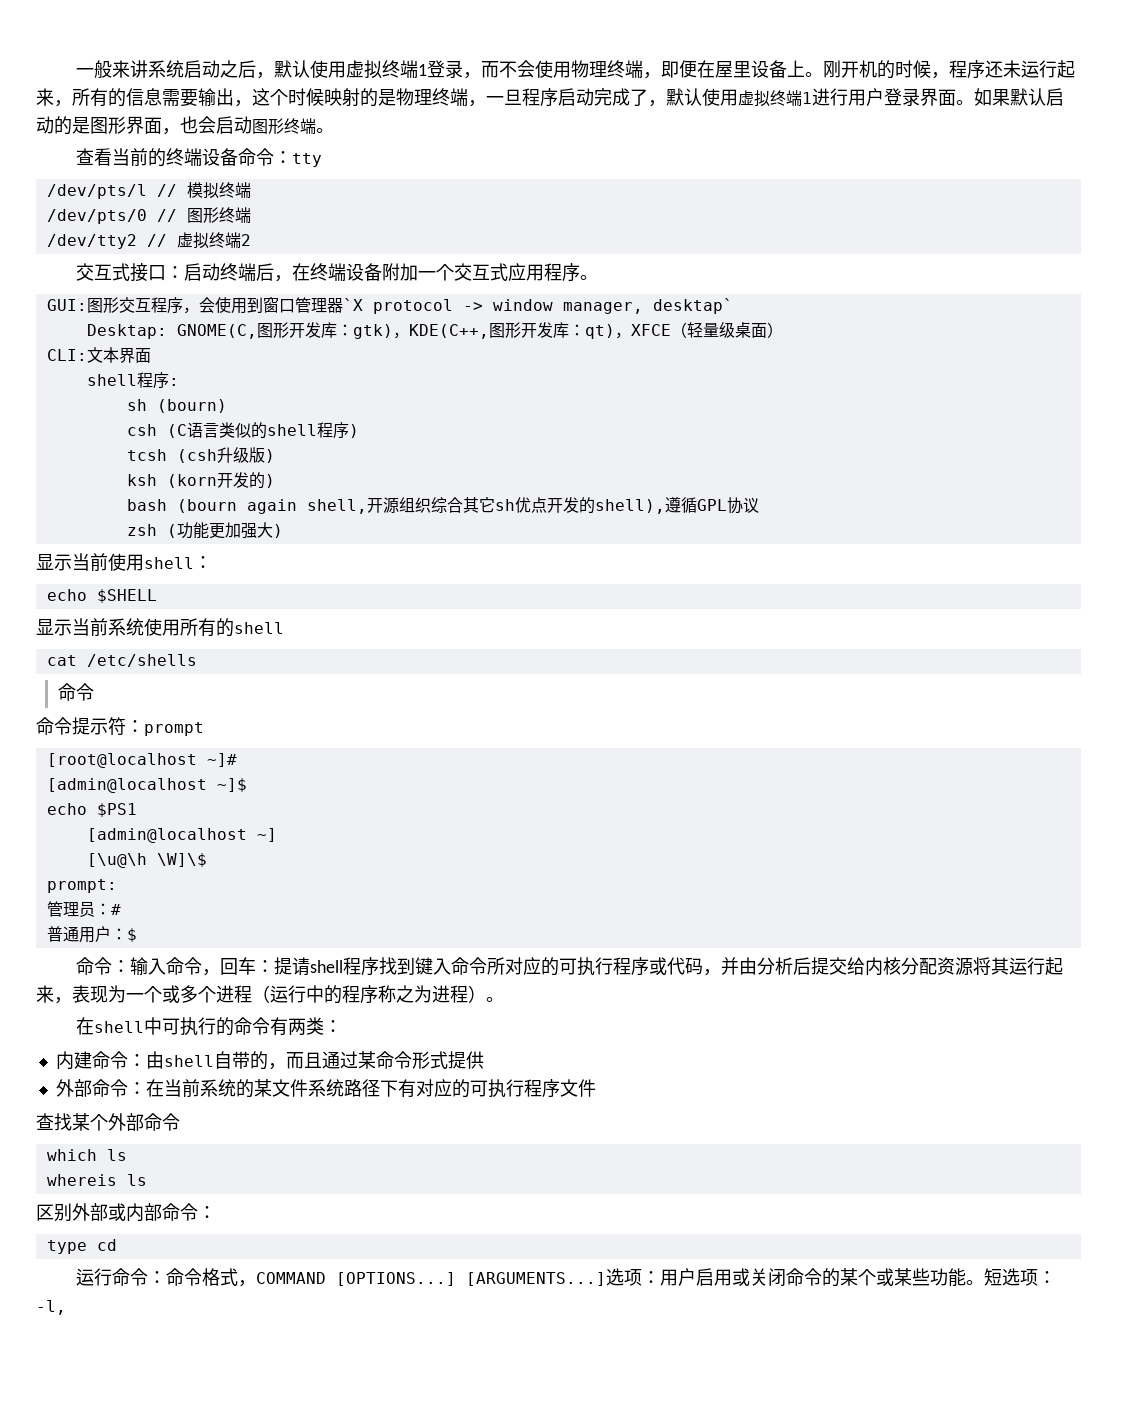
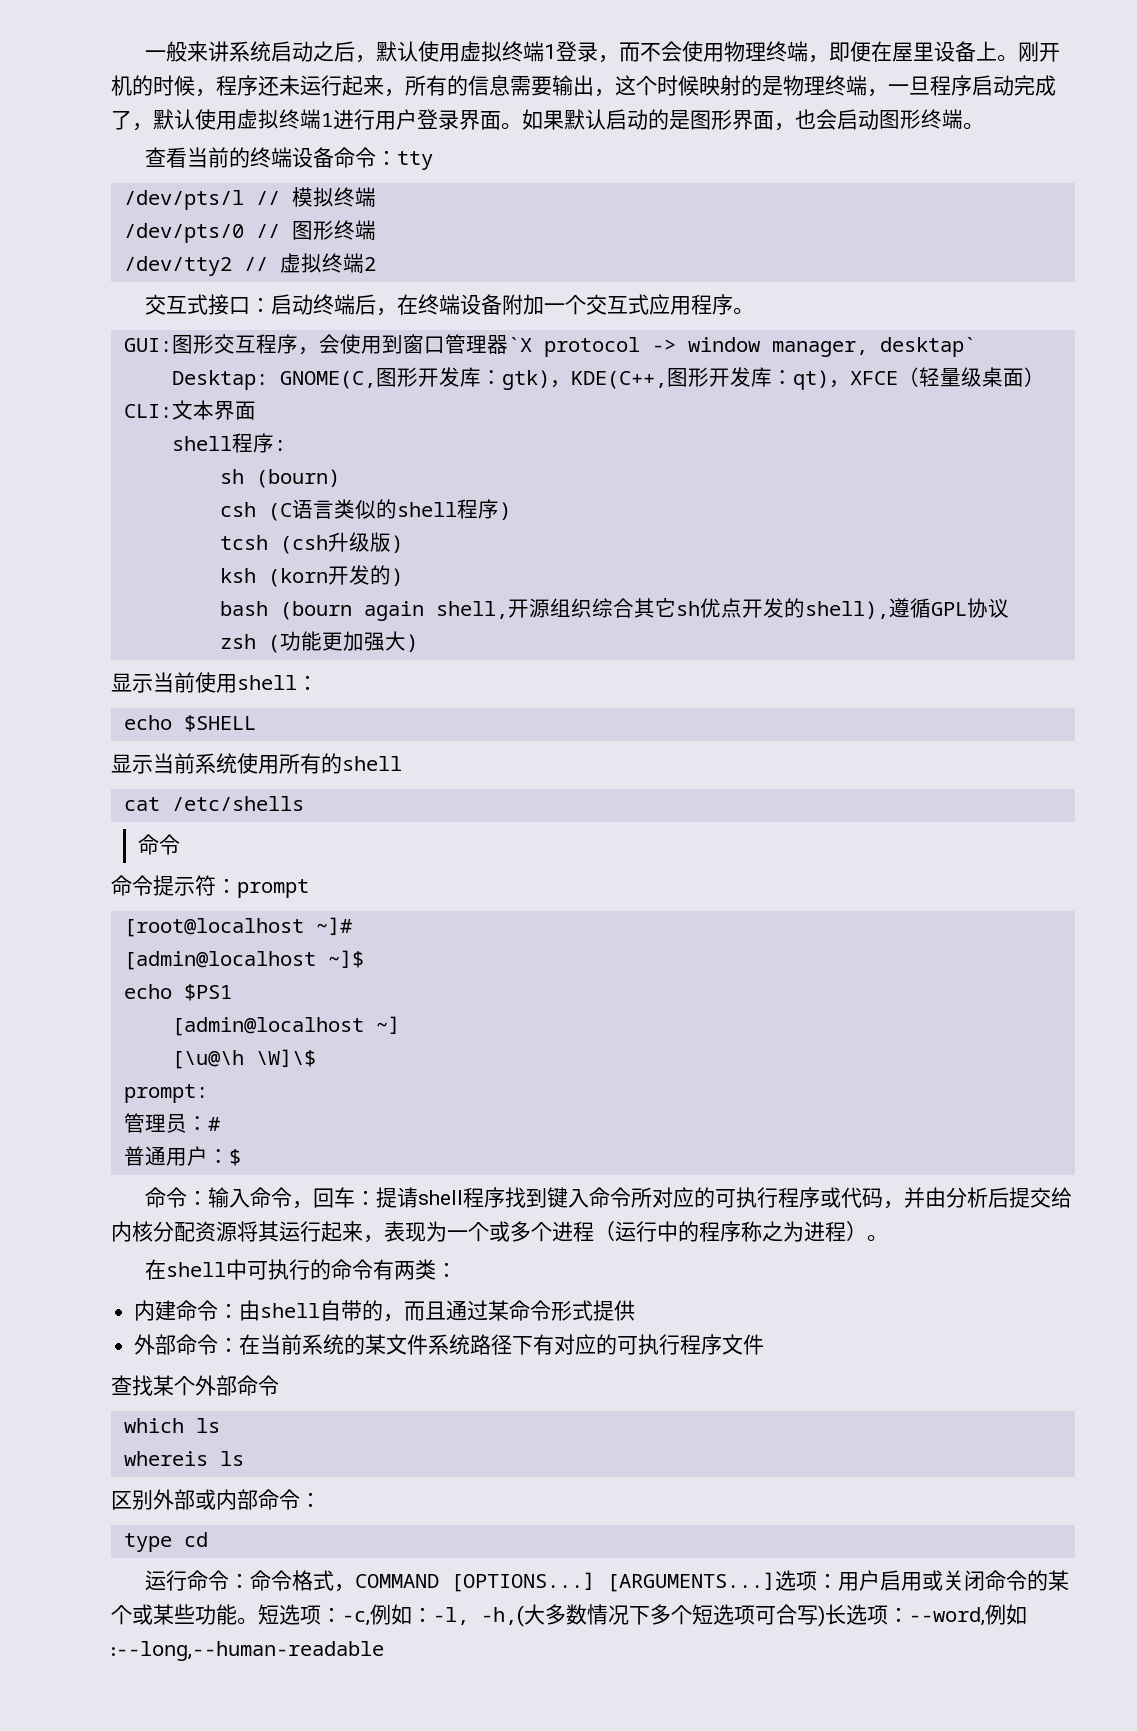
- 短选项：-l,
+ 短选项：-c,例如：-l, -h,(大多数情况下多个短选项可合写)长选项：--word,例如:--long,--human-readable

